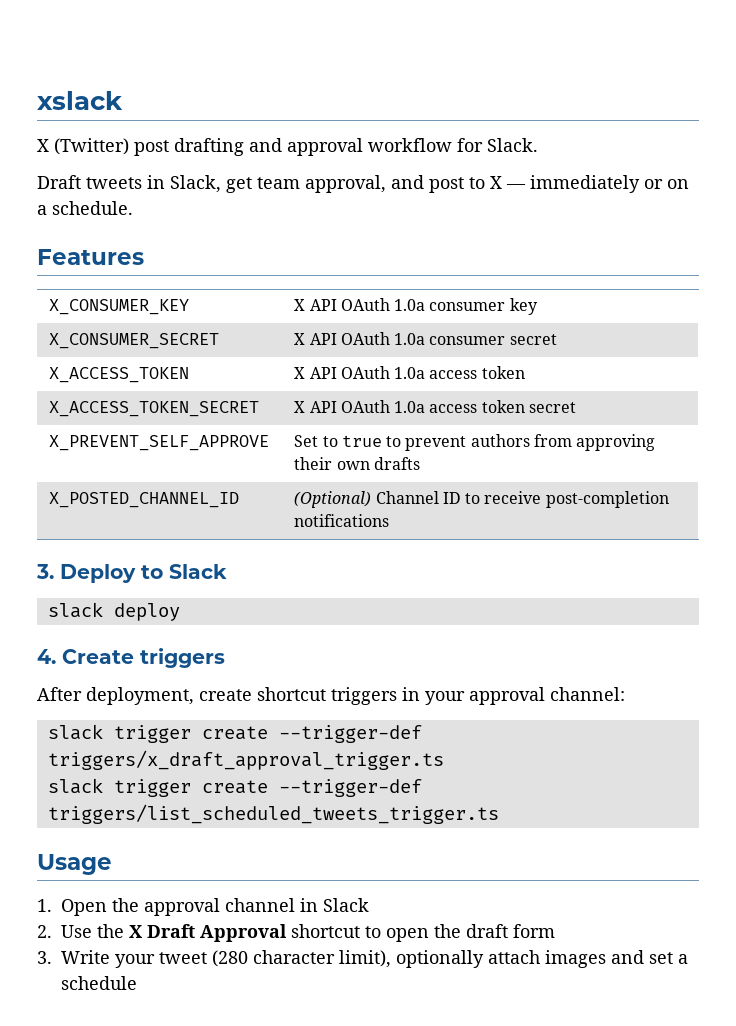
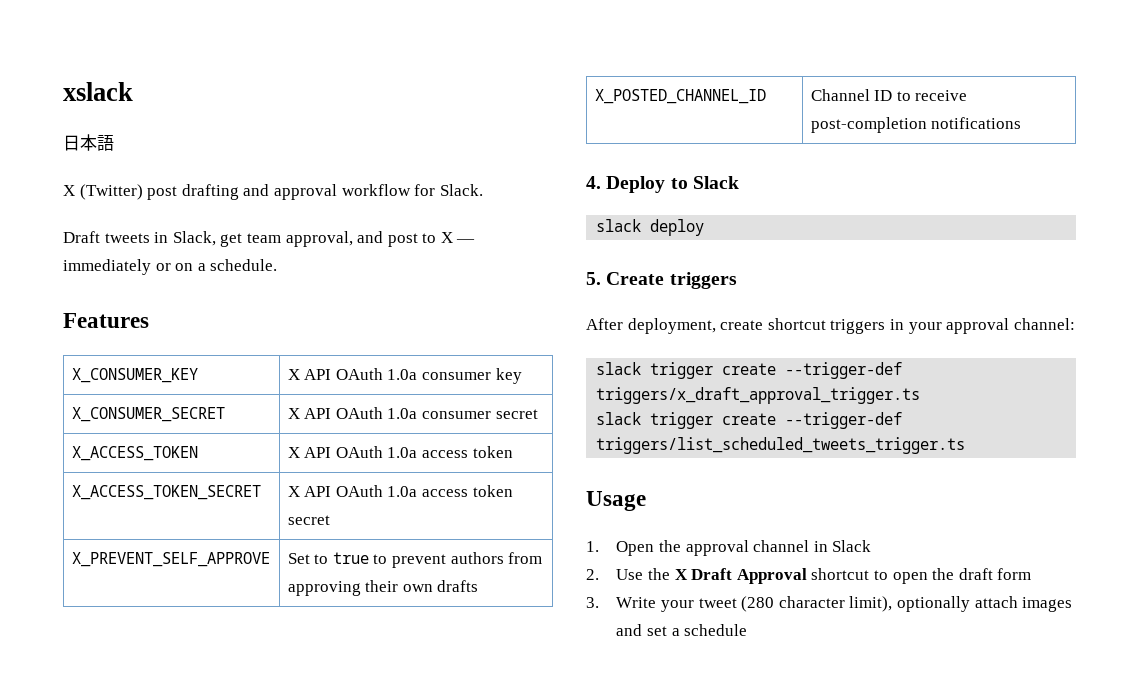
+ 日本語
- X_POSTED_CHANNEL_ID | (Optional) Channel ID to receive post-completion notifications
+ X_POSTED_CHANNEL_ID | Channel ID to receive post-completion notifications
- 3. Deploy to Slack
+ 4. Deploy to Slack
- 4. Create triggers
+ 5. Create triggers

